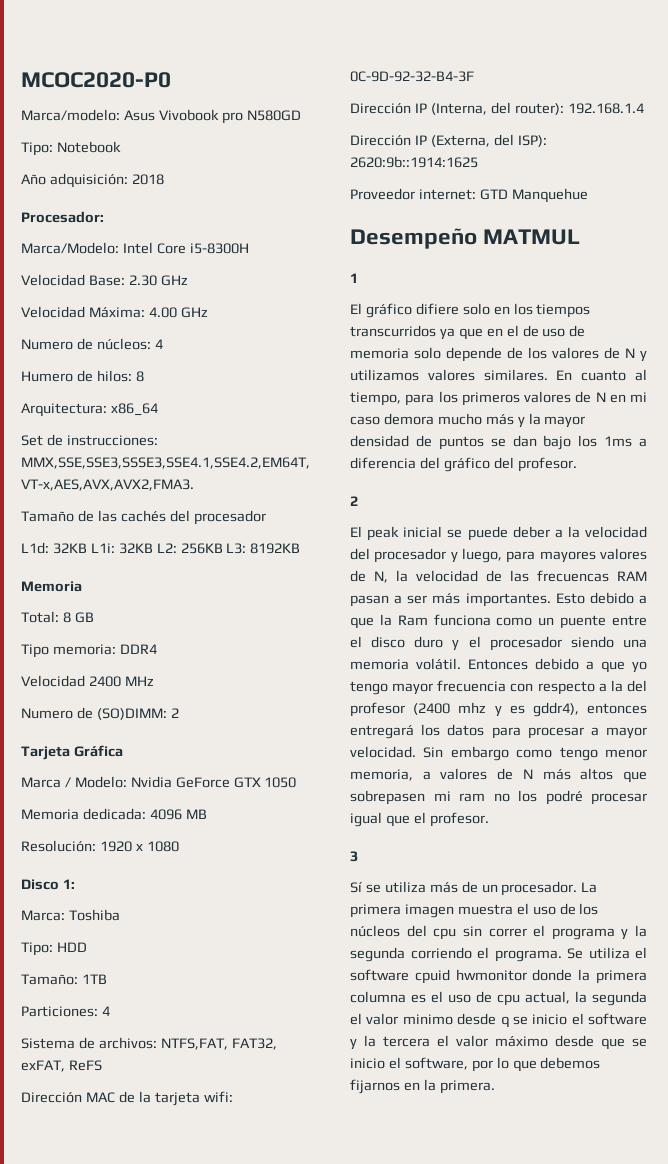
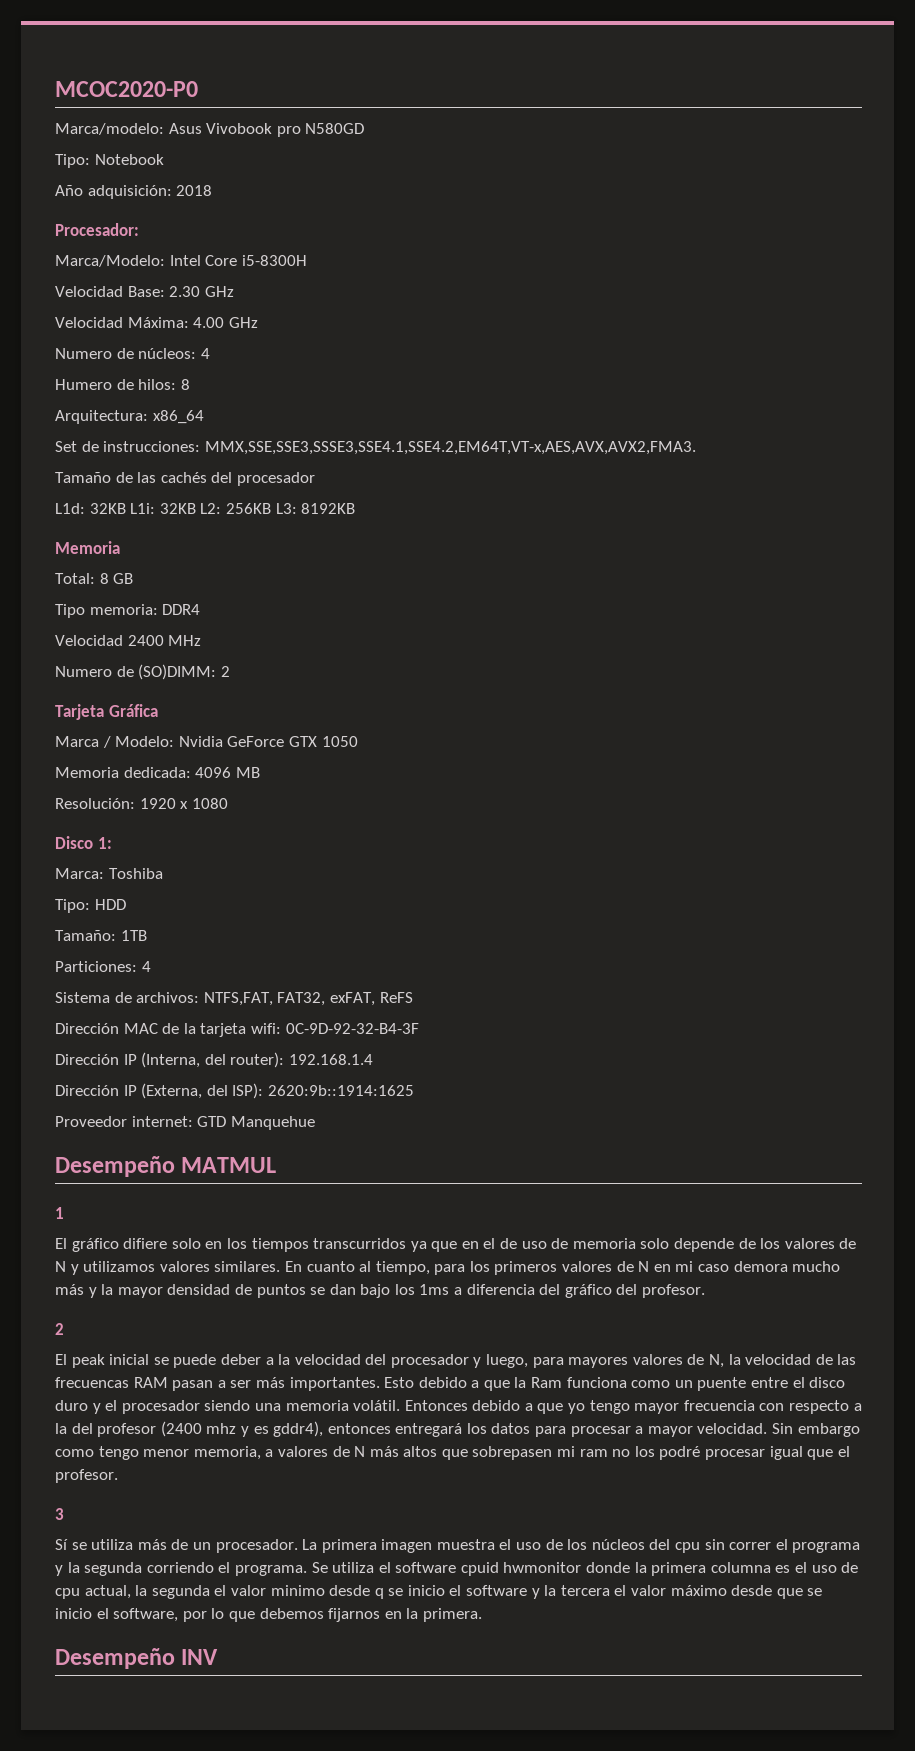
+ Desempeño INV

